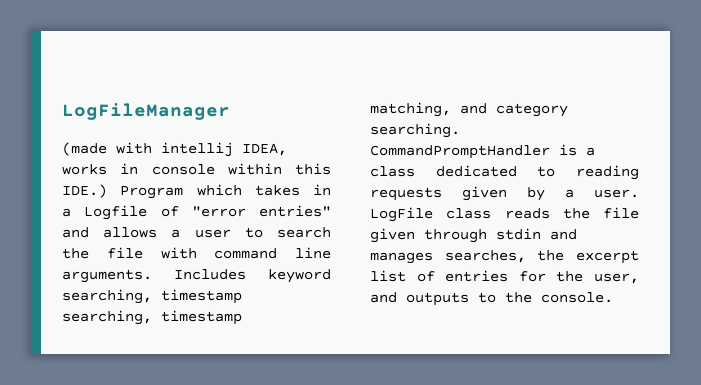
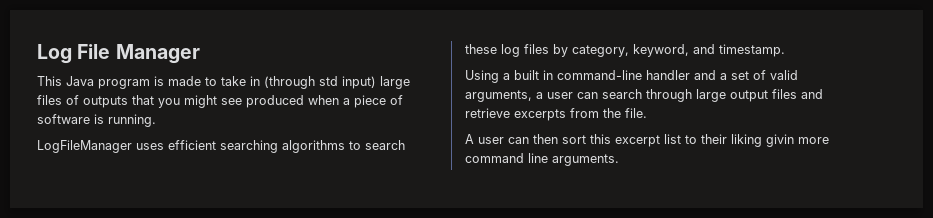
- LogFileManager
- (made with intellij IDEA, works in console within this IDE.) Program which takes in a Logfile of "error entries" and allows a user to search the file with command line arguments. Includes keyword searching, timestamp searching, timestamp matching, and category searching. CommandPromptHandler is a class dedicated to reading requests given by a user. LogFile class reads the file given through stdin and manages searches, the excerpt list of entries for the user, and outputs to the console.
+ Log File Manager
+ This Java program is made to take in (through std input) large files of outputs that you might see produced when a piece of software is running.
+ LogFileManager uses efficient searching algorithms to search these log files by category, keyword, and timestamp.
+ Using a built in command-line handler and a set of valid arguments, a user can search through large output files and retrieve excerpts from the file.
+ A user can then sort this excerpt list to their liking givin more command line arguments.

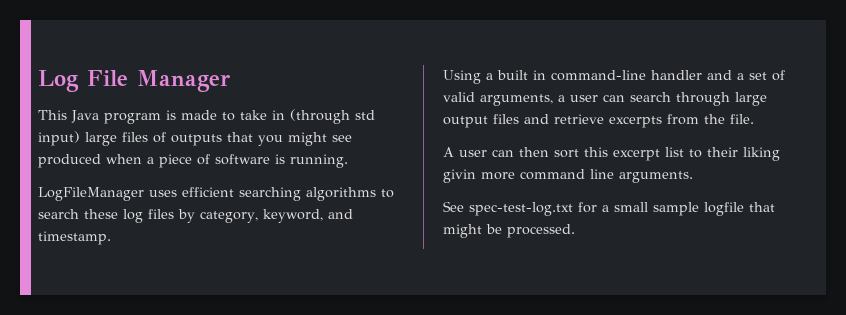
+ See spec-test-log.txt for a small sample logfile that might be processed.

